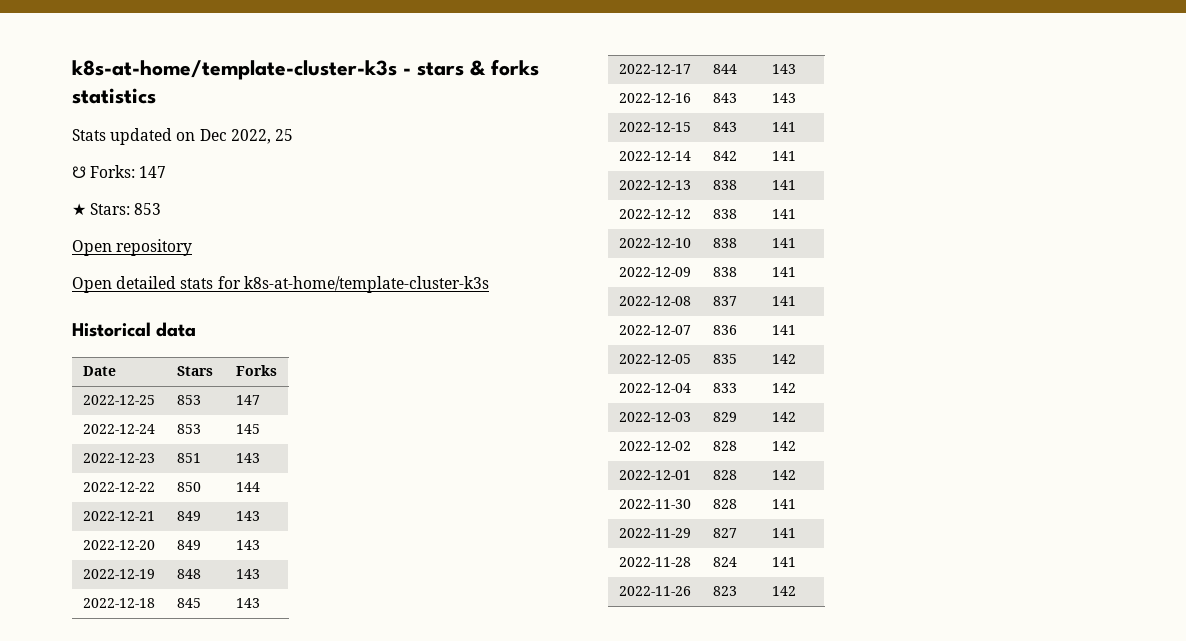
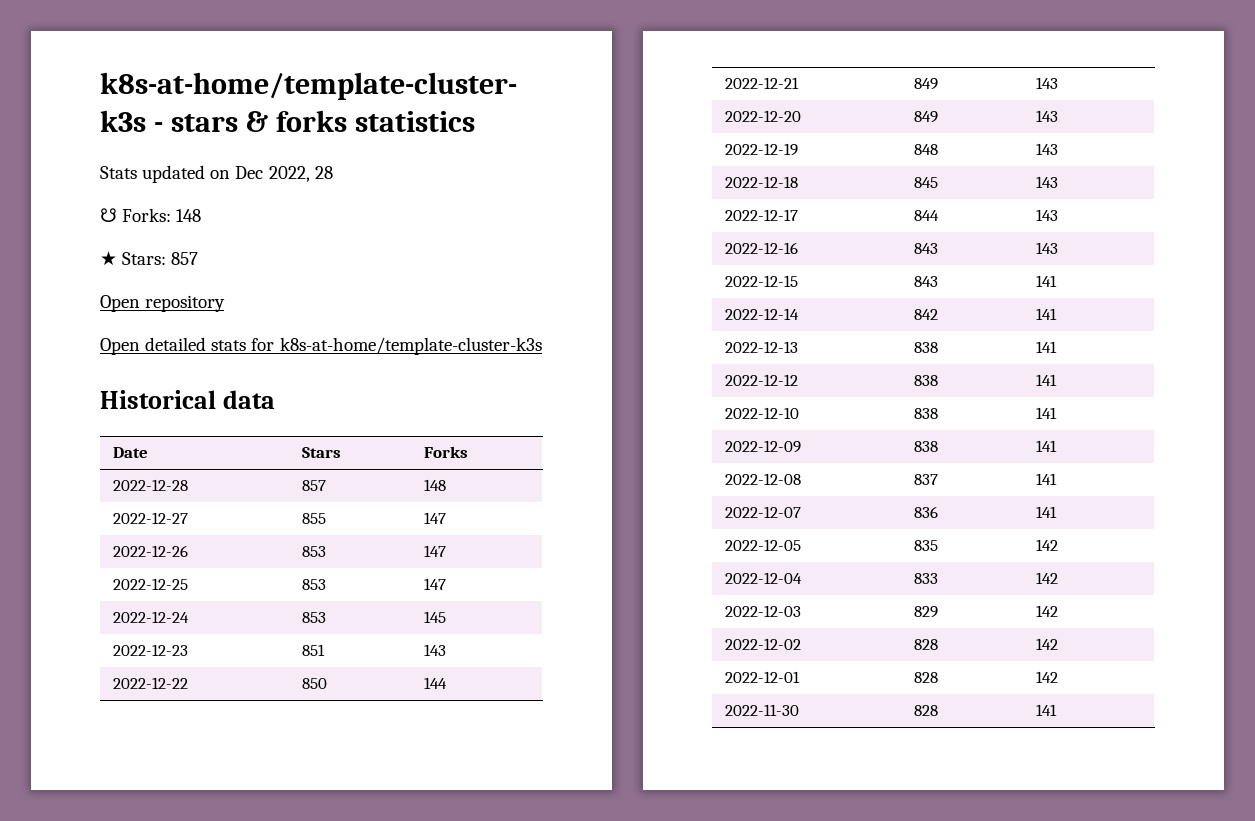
- Stats updated on Dec 2022, 25
+ Stats updated on Dec 2022, 28
- ☋ Forks: 147
+ ☋ Forks: 148
- ★ Stars: 853
+ ★ Stars: 857
+ 2022-12-28 | 857 | 148
+ 2022-12-27 | 855 | 147
+ 2022-12-26 | 853 | 147
- 2022-11-29 | 827 | 141
- 2022-11-28 | 824 | 141
- 2022-11-26 | 823 | 142

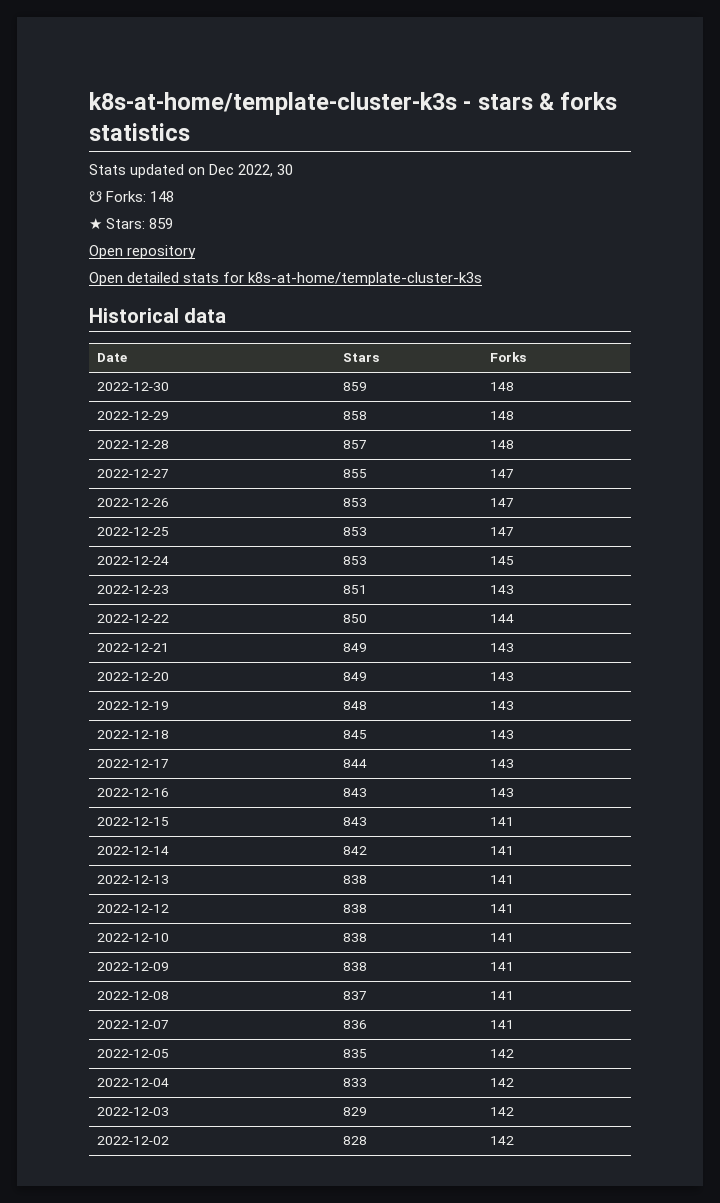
- Stats updated on Dec 2022, 28
+ Stats updated on Dec 2022, 30
- ★ Stars: 857
+ ★ Stars: 859
+ 2022-12-30 | 859 | 148
+ 2022-12-29 | 858 | 148
- 2022-12-01 | 828 | 142
- 2022-11-30 | 828 | 141

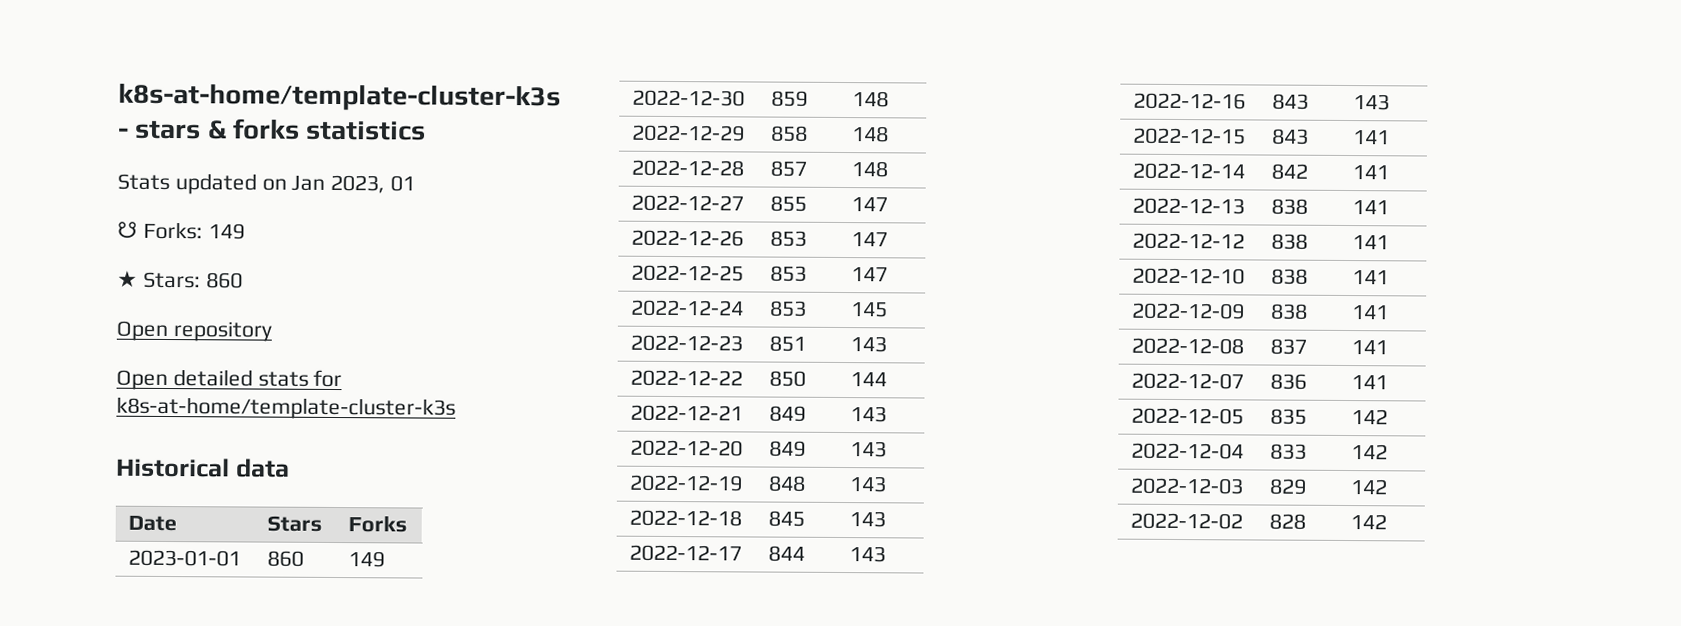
- Stats updated on Dec 2022, 30
+ Stats updated on Jan 2023, 01
- ☋ Forks: 148
+ ☋ Forks: 149
- ★ Stars: 859
+ ★ Stars: 860
+ 2023-01-01 | 860 | 149

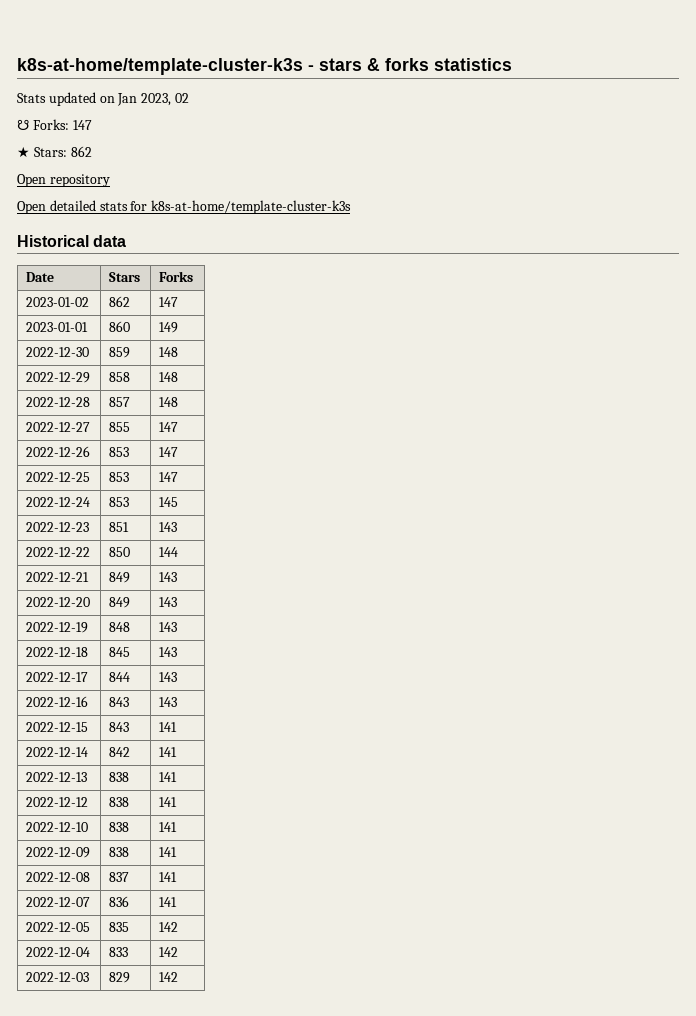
- Stats updated on Jan 2023, 01
+ Stats updated on Jan 2023, 02
- ☋ Forks: 149
+ ☋ Forks: 147
- ★ Stars: 860
+ ★ Stars: 862
+ 2023-01-02 | 862 | 147
- 2022-12-02 | 828 | 142

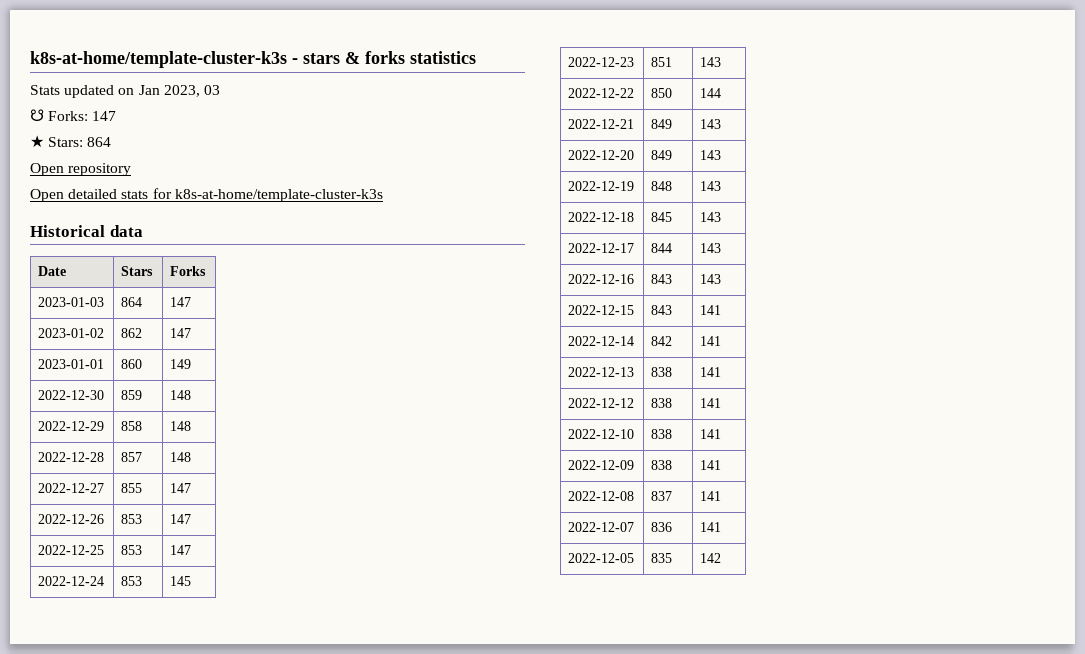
- Stats updated on Jan 2023, 02
+ Stats updated on Jan 2023, 03
- ★ Stars: 862
+ ★ Stars: 864
+ 2023-01-03 | 864 | 147
- 2022-12-04 | 833 | 142
- 2022-12-03 | 829 | 142

